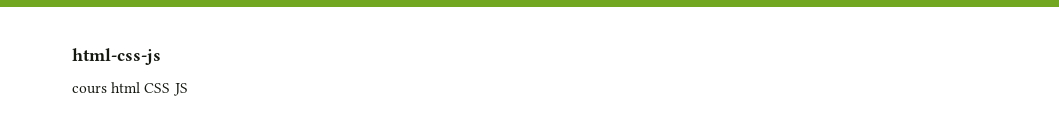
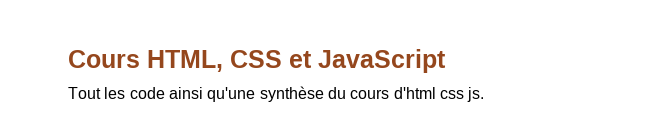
- html-css-js
- cours html CSS JS
+ Cours HTML, CSS et JavaScript
+ Tout les code ainsi qu'une synthèse du cours d'html css js.

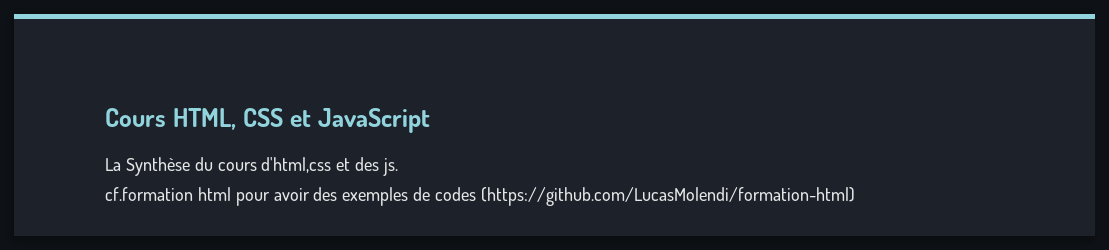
- Tout les code ainsi qu'une synthèse du cours d'html css js.
+ La Synthèse du cours d'html,css et des js.
+ cf.formation html pour avoir des exemples de codes (https://github.com/LucasMolendi/formation-html)

